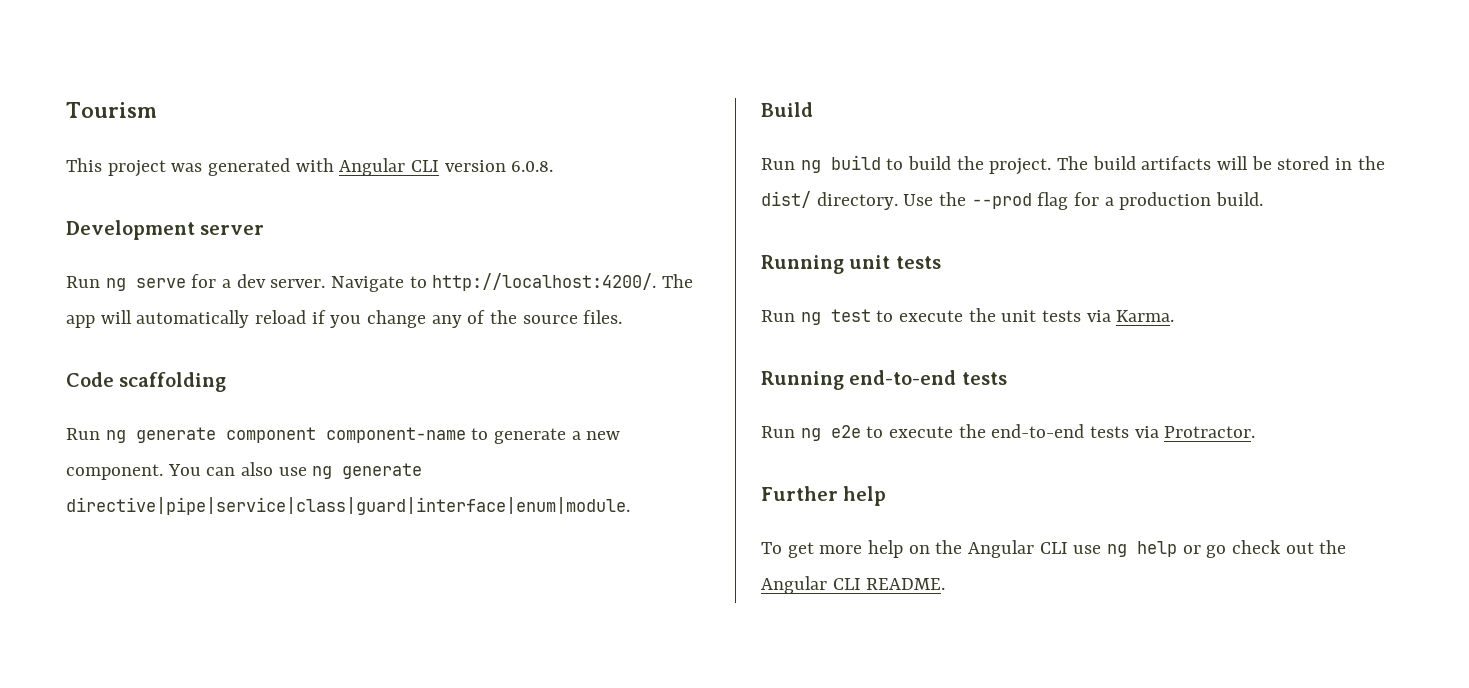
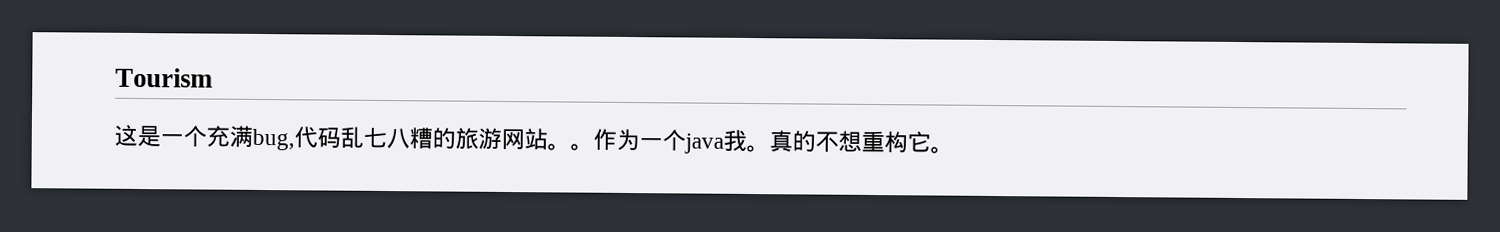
- This project was generated with Angular CLI version 6.0.8.
- Development server
- Run ng serve for a dev server. Navigate to http://localhost:4200/. The app will automatically reload if you change any of the source files.
- Code scaffolding
- Run ng generate component component-name to generate a new component. You can also use ng generate directive|pipe|service|class|guard|interface|enum|module.
- Build
- Run ng build to build the project. The build artifacts will be stored in the dist/ directory. Use the --prod flag for a production build.
- Running unit tests
- Run ng test to execute the unit tests via Karma.
- Running end-to-end tests
- Run ng e2e to execute the end-to-end tests via Protractor.
- Further help
- To get more help on the Angular CLI use ng help or go check out the Angular CLI README.
+ 这是一个充满bug,代码乱七八糟的旅游网站。。作为一个java我。真的不想重构它。

